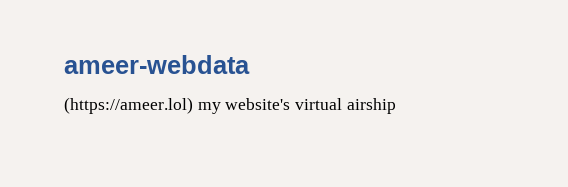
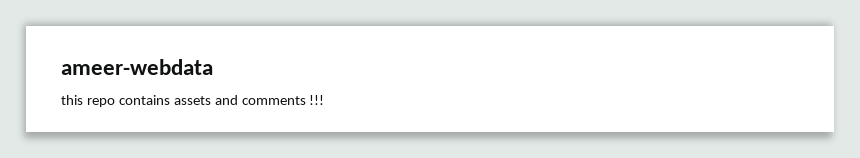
- (https://ameer.lol) my website's virtual airship
+ this repo contains assets and comments !!!

